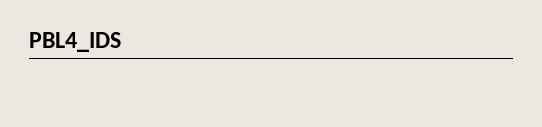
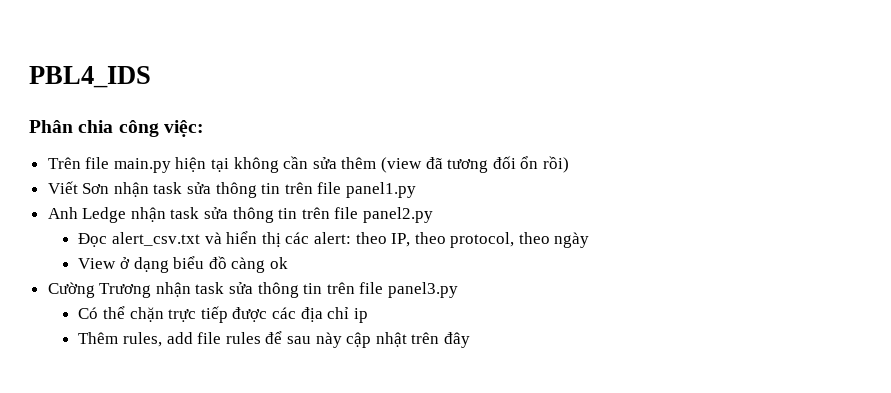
+ Phân chia công việc:
+ Trên file main.py hiện tại không cần sửa thêm (view đã tương đối ổn rồi)
+ Viết Sơn nhận task sửa thông tin trên file panel1.py
+ Anh Ledge nhận task sửa thông tin trên file panel2.py
+ Đọc alert_csv.txt và hiển thị các alert: theo IP, theo protocol, theo ngày
+ View ở dạng biểu đồ càng ok
+ Cường Trương nhận task sửa thông tin trên file panel3.py
+ Có thể chặn trực tiếp được các địa chỉ ip
+ Thêm rules, add file rules để sau này cập nhật trên đây

